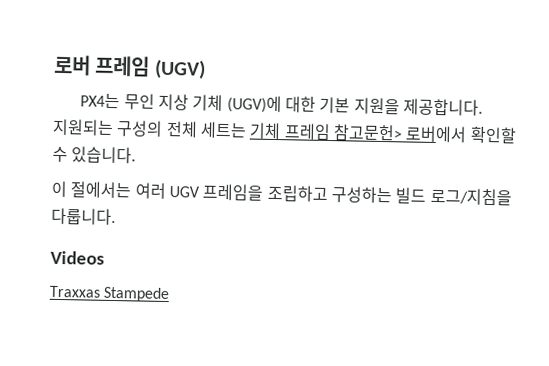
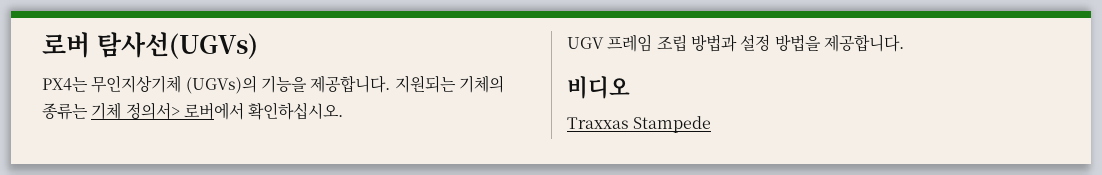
- 로버 프레임 (UGV)
+ 로버 탐사선(UGVs)
- PX4는 무인 지상 기체 (UGV)에 대한 기본 지원을 제공합니다. 지원되는 구성의 전체 세트는 기체 프레임 참고문헌> 로버에서 확인할 수 있습니다.
- 이 절에서는 여러 UGV 프레임을 조립하고 구성하는 빌드 로그/지침을 다룹니다.
- Videos
+ PX4는 무인지상기체 (UGVs)의 기능을 제공합니다. 지원되는 기체의 종류는 기체 정의서> 로버에서 확인하십시오.
+ UGV 프레임 조립 방법과 설정 방법을 제공합니다.
+ 비디오

